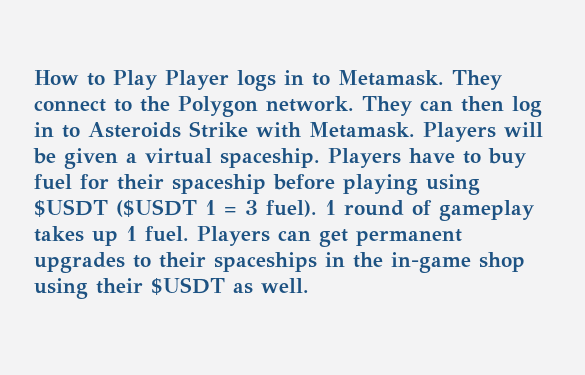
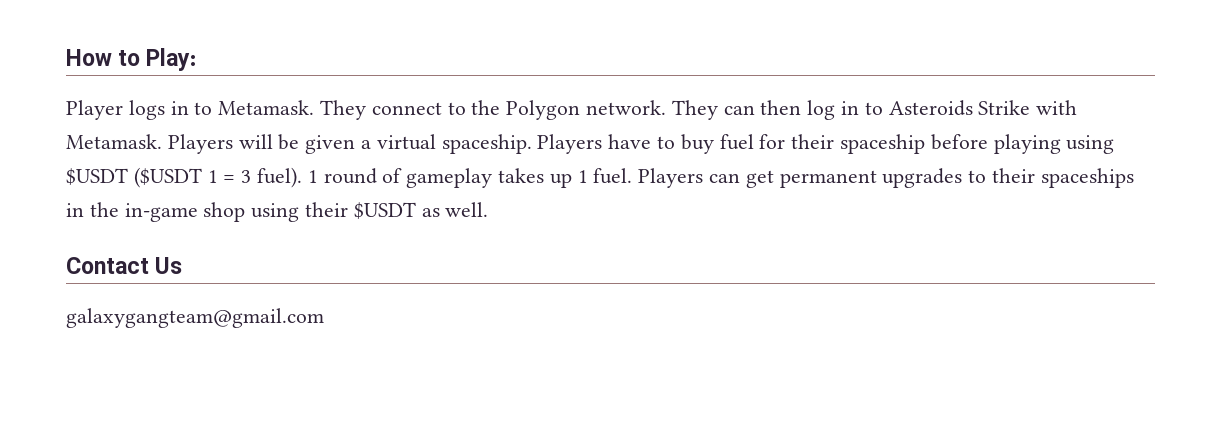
- How to Play Player logs in to Metamask.
+ How to Play:
+ Player logs in to Metamask.
+ Contact Us
+ galaxygangteam@gmail.com

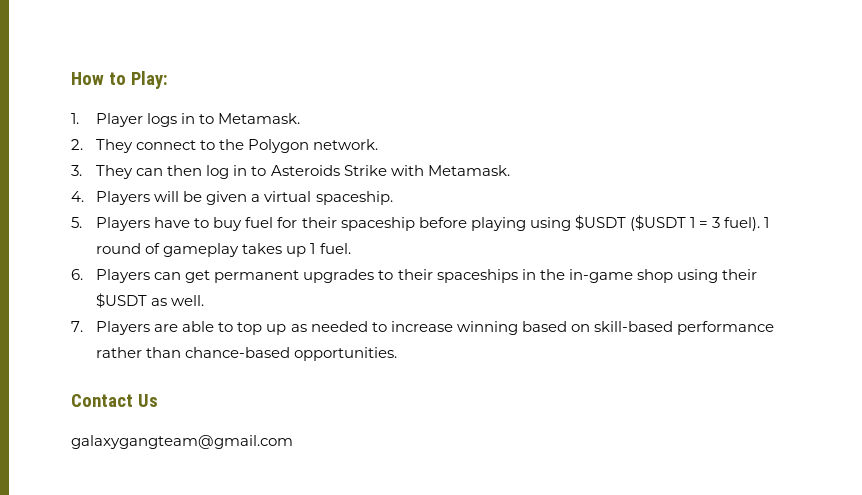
- Player logs in to Metamask. They connect to the Polygon network. They can then log in to Asteroids Strike with Metamask. Players will be given a virtual spaceship. Players have to buy fuel for their spaceship before playing using $USDT ($USDT 1 = 3 fuel).
+ 1. Player logs in to Metamask.
+ 2. They connect to the Polygon network.
+ 3. They can then log in to Asteroids Strike with Metamask.
+ 4. Players will be given a virtual spaceship.
+ 5. Players have to buy fuel for their spaceship before playing using $USDT ($USDT 1 = 3 fuel).
- 1 round of gameplay takes up 1 fuel. Players can get permanent upgrades to their spaceships in the in-game shop using their $USDT as well.
+ 1 round of gameplay takes up 1 fuel.
+ 6. Players can get permanent upgrades to their spaceships in the in-game shop using their $USDT as well.
+ 7. Players are able to top up as needed to increase winning based on skill-based performance rather than chance-based opportunities.

